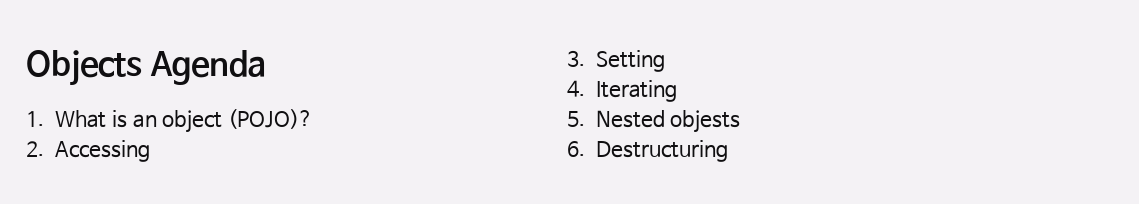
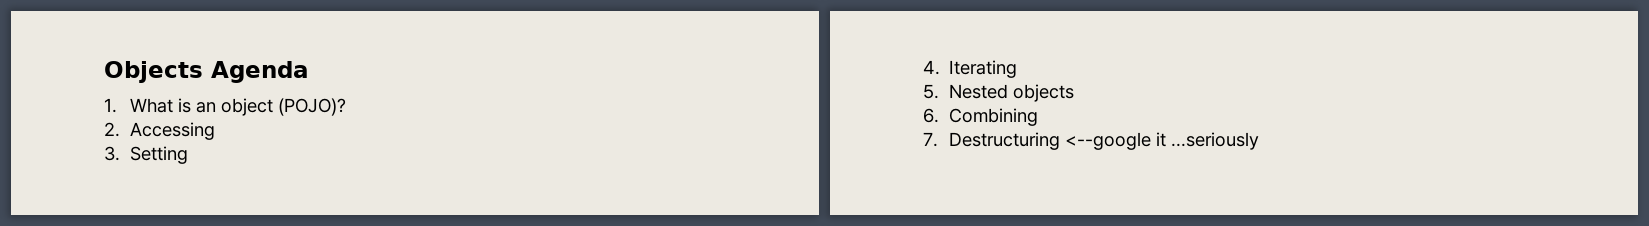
- 5. Nested objests
- 6. Destructuring
+ 5. Nested objects
+ 6. Combining
+ 7. Destructuring <--google it ...seriously

